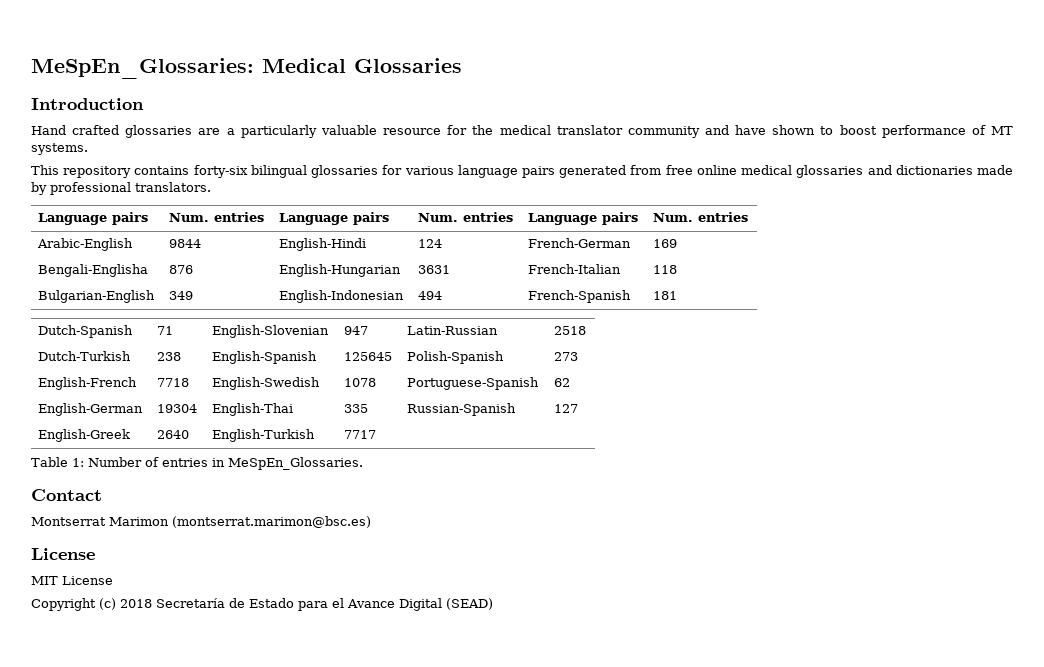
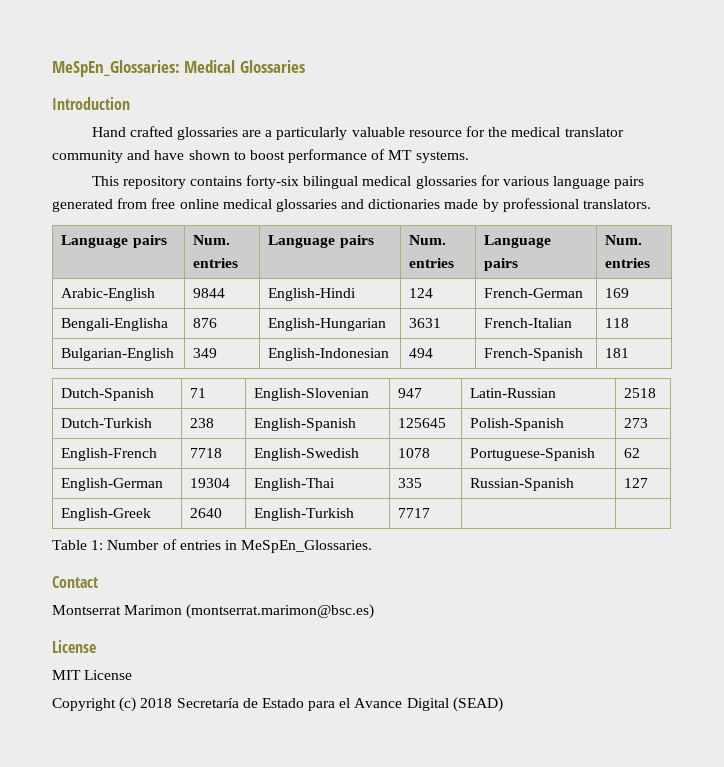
- This repository contains forty-six bilingual glossaries for various language pairs generated from free online medical glossaries and dictionaries made by professional translators.
+ This repository contains forty-six bilingual medical glossaries for various language pairs generated from free online medical glossaries and dictionaries made by professional translators.

